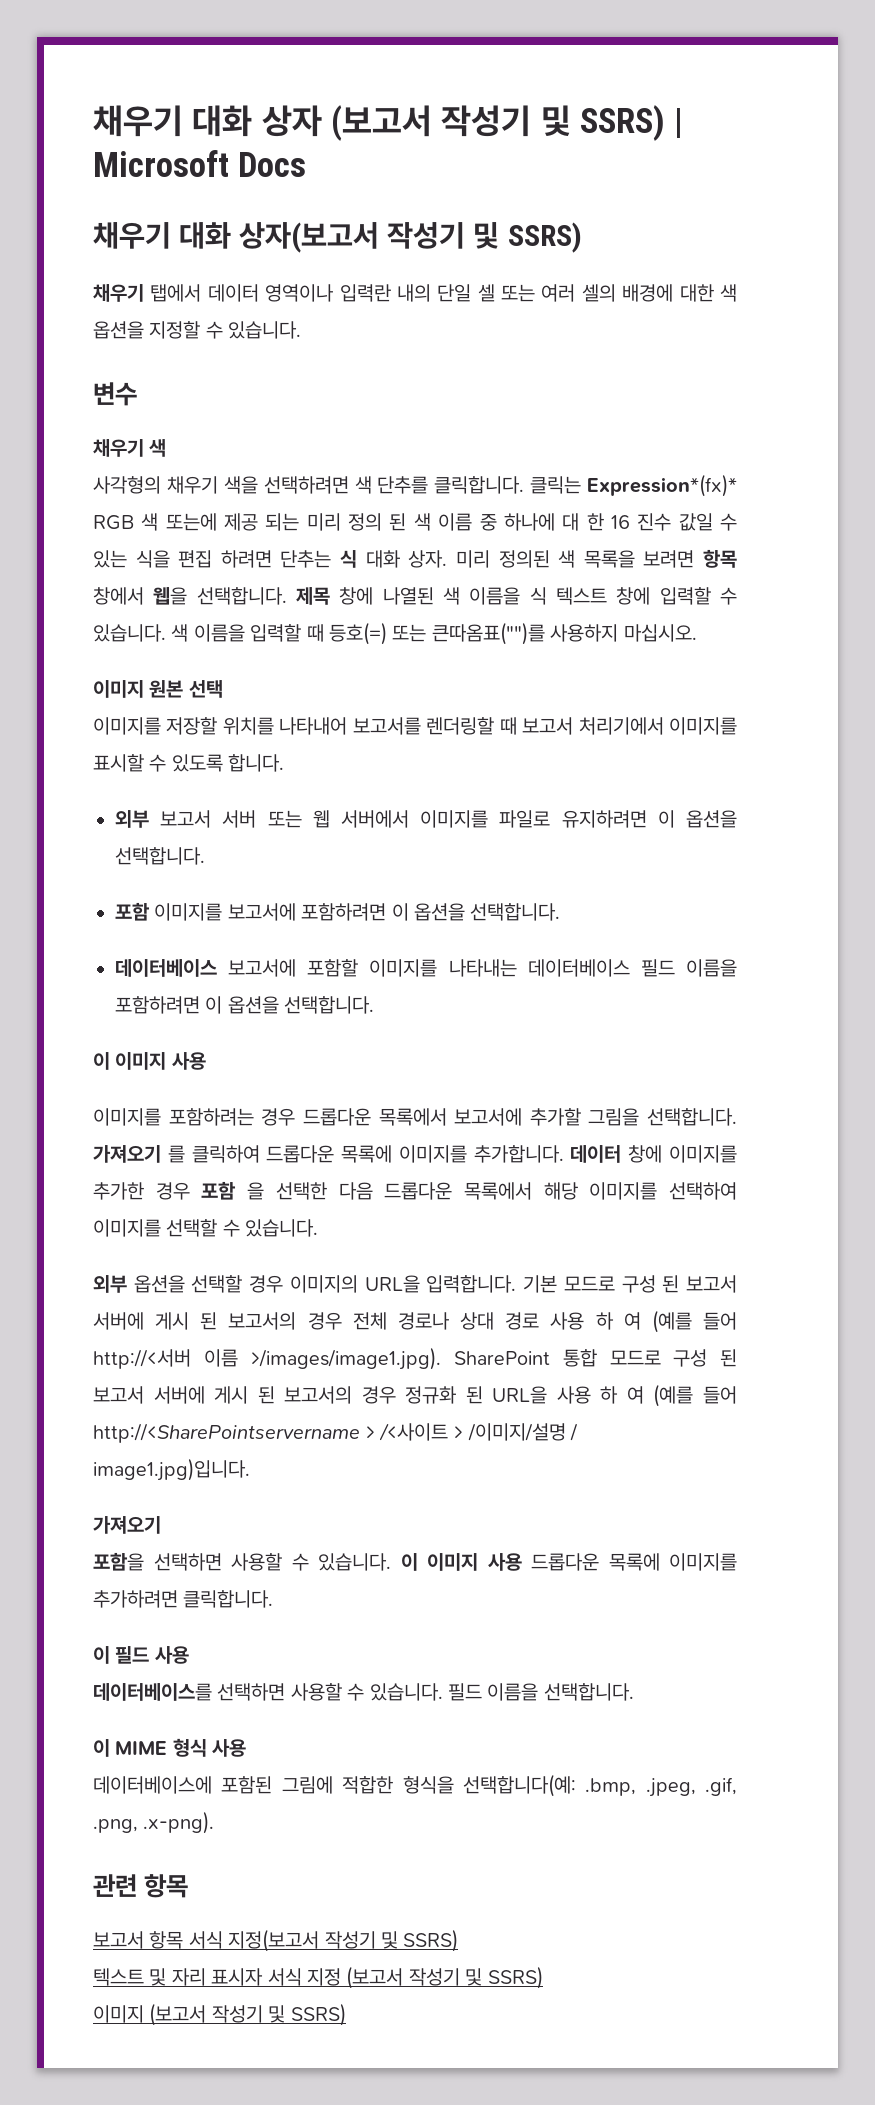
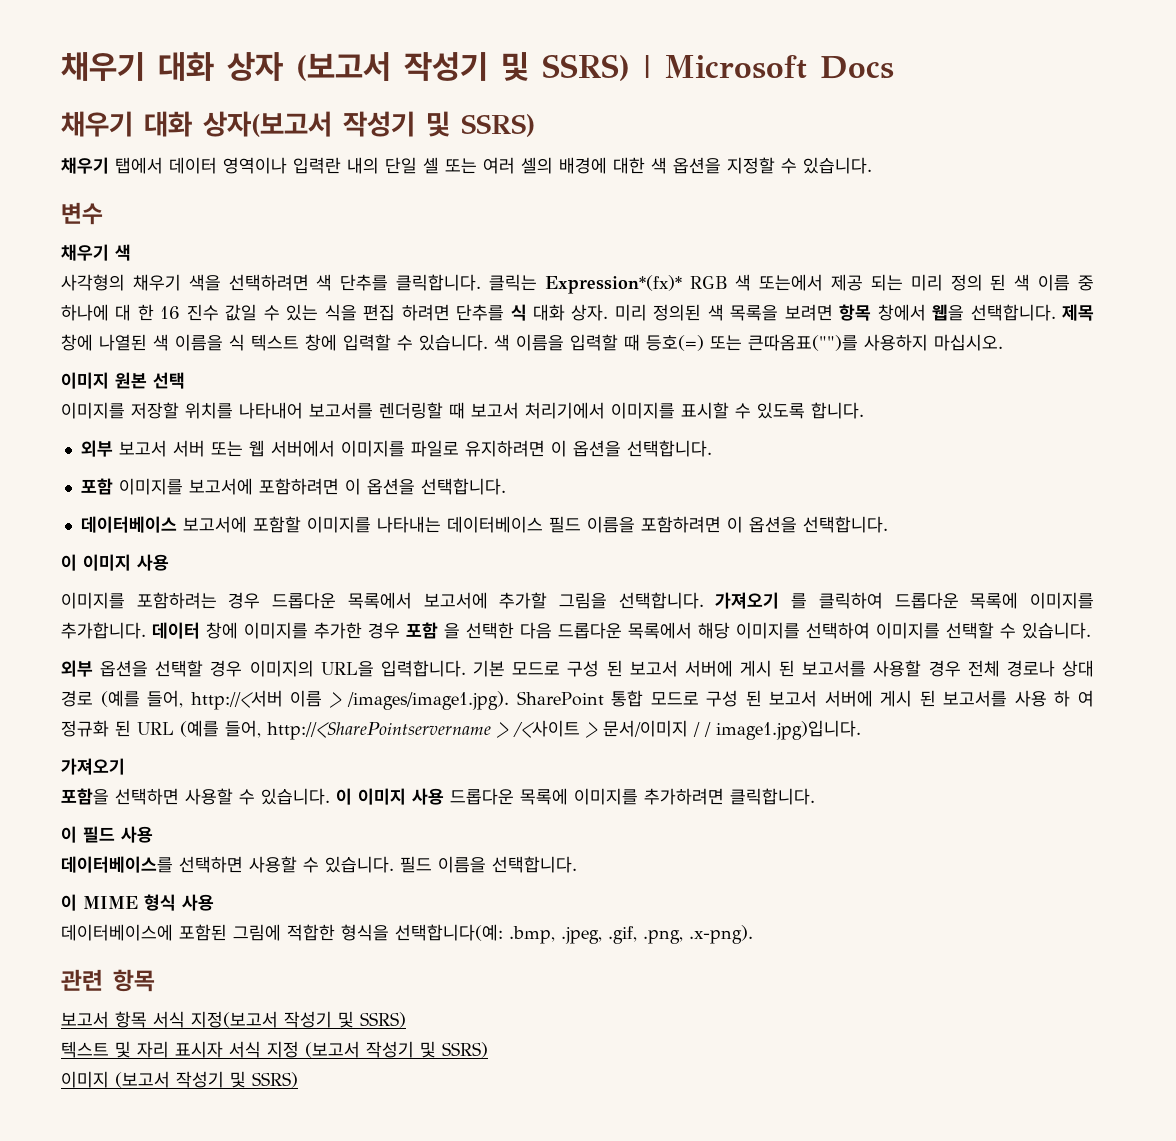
- 클릭는 Expression*(fx)* RGB 색 또는에 제공 되는 미리 정의 된 색 이름 중 하나에 대 한 16 진수 값일 수 있는 식을 편집 하려면 단추는 식 대화 상자.
+ 클릭는 Expression*(fx)* RGB 색 또는에서 제공 되는 미리 정의 된 색 이름 중 하나에 대 한 16 진수 값일 수 있는 식을 편집 하려면 단추를 식 대화 상자.
- 기본 모드로 구성 된 보고서 서버에 게시 된 보고서의 경우 전체 경로나 상대 경로 사용 하 여 (예를 들어 http://<서버 이름 >/images/image1.jpg). SharePoint 통합 모드로 구성 된 보고서 서버에 게시 된 보고서의 경우 정규화 된 URL을 사용 하 여 (예를 들어 http://<SharePointservername > /<사이트 > /이미지/설명 / image1.jpg)입니다.
+ 기본 모드로 구성 된 보고서 서버에 게시 된 보고서를 사용할 경우 전체 경로나 상대 경로 (예를 들어, http://<서버 이름 > /images/image1.jpg). SharePoint 통합 모드로 구성 된 보고서 서버에 게시 된 보고서를 사용 하 여 정규화 된 URL (예를 들어, http://<SharePointservername > /<사이트 > 문서/이미지 / / image1.jpg)입니다.

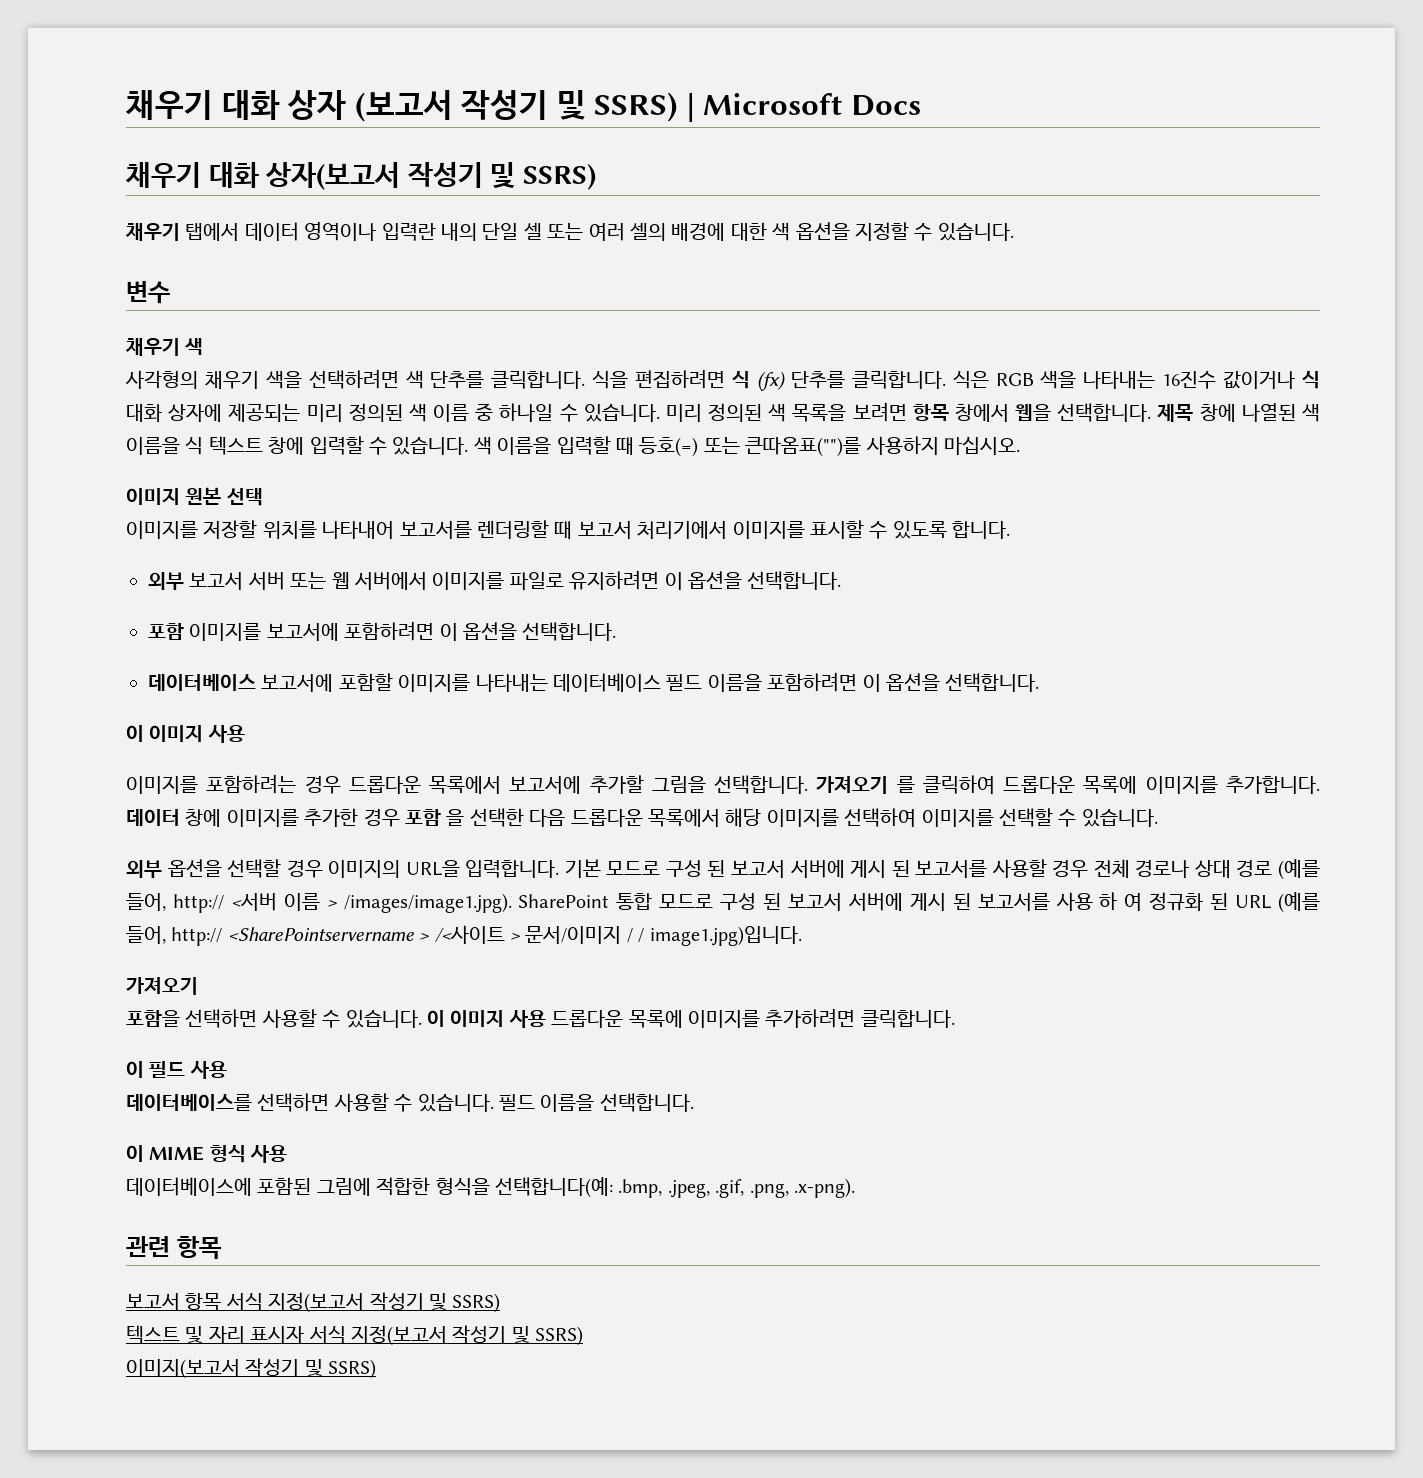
- 클릭는 Expression*(fx)* RGB 색 또는에서 제공 되는 미리 정의 된 색 이름 중 하나에 대 한 16 진수 값일 수 있는 식을 편집 하려면 단추를 식 대화 상자.
+ 식을 편집하려면 식 (fx) 단추를 클릭합니다. 식은 RGB 색을 나타내는 16진수 값이거나 식 대화 상자에 제공되는 미리 정의된 색 이름 중 하나일 수 있습니다.
- 기본 모드로 구성 된 보고서 서버에 게시 된 보고서를 사용할 경우 전체 경로나 상대 경로 (예를 들어, http://<서버 이름 > /images/image1.jpg). SharePoint 통합 모드로 구성 된 보고서 서버에 게시 된 보고서를 사용 하 여 정규화 된 URL (예를 들어, http://<SharePointservername > /<사이트 > 문서/이미지 / / image1.jpg)입니다.
+ 기본 모드로 구성 된 보고서 서버에 게시 된 보고서를 사용할 경우 전체 경로나 상대 경로 (예를 들어, http:// <서버 이름 > /images/image1.jpg). SharePoint 통합 모드로 구성 된 보고서 서버에 게시 된 보고서를 사용 하 여 정규화 된 URL (예를 들어, http:// <SharePointservername > /<사이트 > 문서/이미지 / / image1.jpg)입니다.
- 텍스트 및 자리 표시자 서식 지정 (보고서 작성기 및 SSRS)
- 이미지 (보고서 작성기 및 SSRS)
+ 텍스트 및 자리 표시자 서식 지정(보고서 작성기 및 SSRS)
+ 이미지(보고서 작성기 및 SSRS)

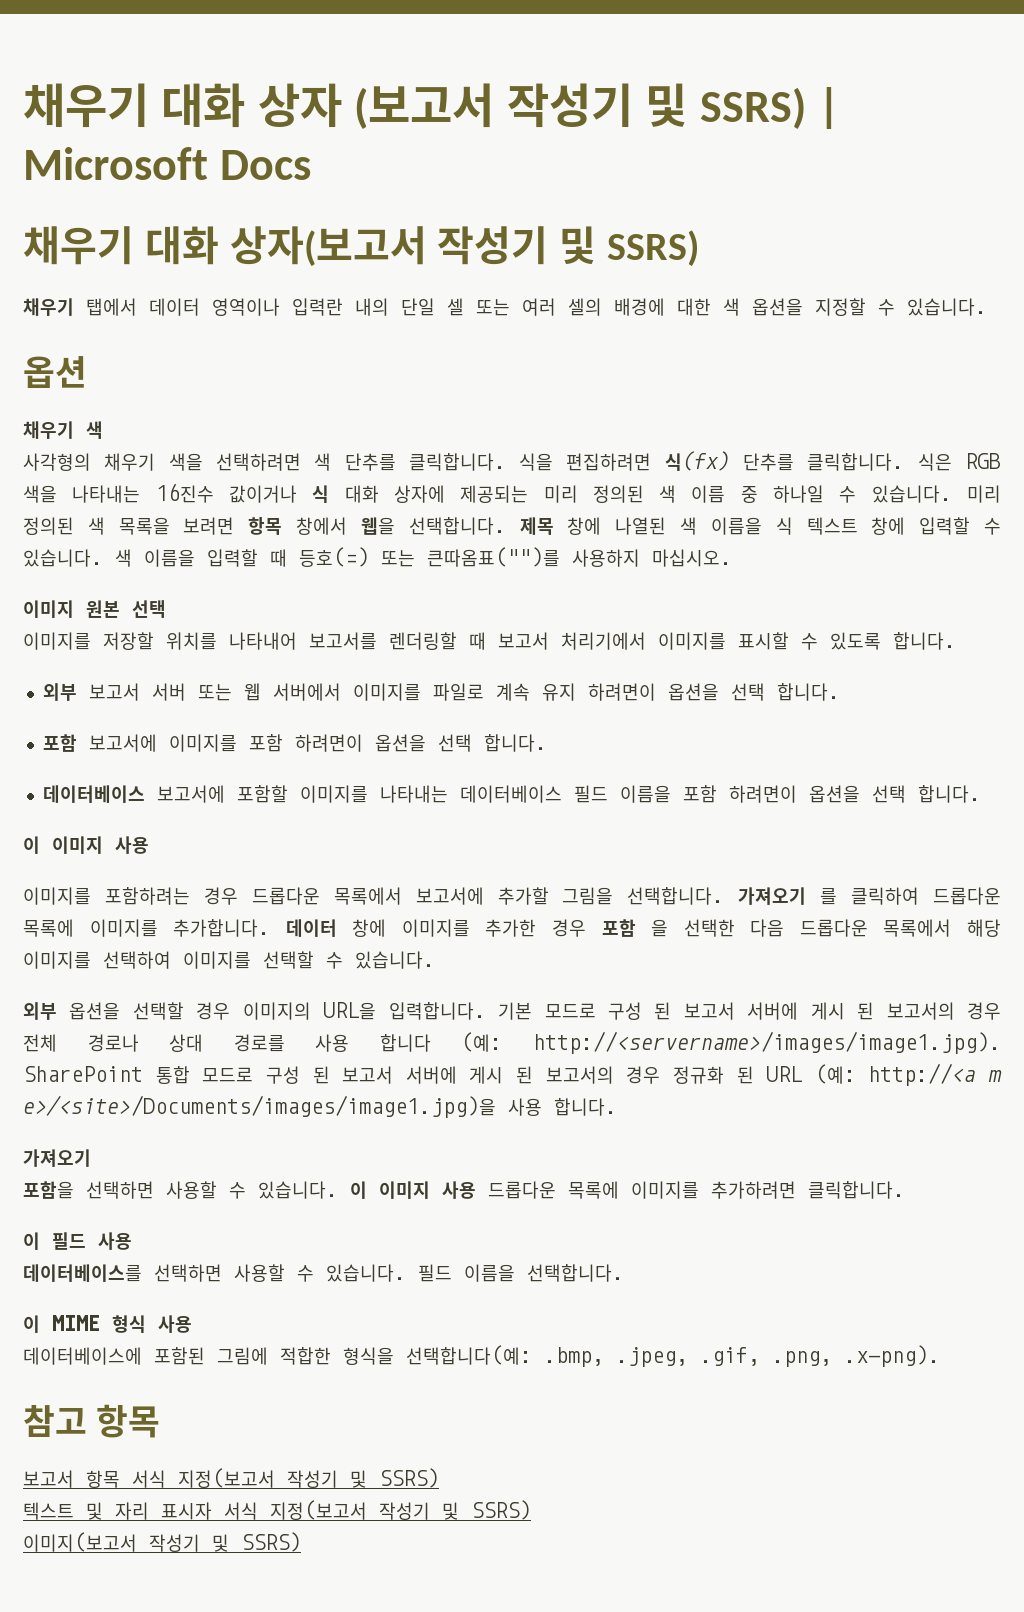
- 변수
+ 옵션
- 식을 편집하려면 식 (fx) 단추를 클릭합니다.
+ 식을 편집하려면 식(fx) 단추를 클릭합니다.
- 외부 보고서 서버 또는 웹 서버에서 이미지를 파일로 유지하려면 이 옵션을 선택합니다.
- 포함 이미지를 보고서에 포함하려면 이 옵션을 선택합니다.
+ 외부 보고서 서버 또는 웹 서버에서 이미지를 파일로 계속 유지 하려면이 옵션을 선택 합니다.
+ 포함 보고서에 이미지를 포함 하려면이 옵션을 선택 합니다.
- 데이터베이스 보고서에 포함할 이미지를 나타내는 데이터베이스 필드 이름을 포함하려면 이 옵션을 선택합니다.
+ 데이터베이스 보고서에 포함할 이미지를 나타내는 데이터베이스 필드 이름을 포함 하려면이 옵션을 선택 합니다.
- 기본 모드로 구성 된 보고서 서버에 게시 된 보고서를 사용할 경우 전체 경로나 상대 경로 (예를 들어, http:// <서버 이름 > /images/image1.jpg). SharePoint 통합 모드로 구성 된 보고서 서버에 게시 된 보고서를 사용 하 여 정규화 된 URL (예를 들어, http:// <SharePointservername > /<사이트 > 문서/이미지 / / image1.jpg)입니다.
+ 기본 모드로 구성 된 보고서 서버에 게시 된 보고서의 경우 전체 경로나 상대 경로를 사용 합니다 (예: http://<servername>/images/image1.jpg). SharePoint 통합 모드로 구성 된 보고서 서버에 게시 된 보고서의 경우 정규화 된 URL (예: http://<a m e>/<site>/Documents/images/image1.jpg)을 사용 합니다.
- 관련 항목
+ 참고 항목

